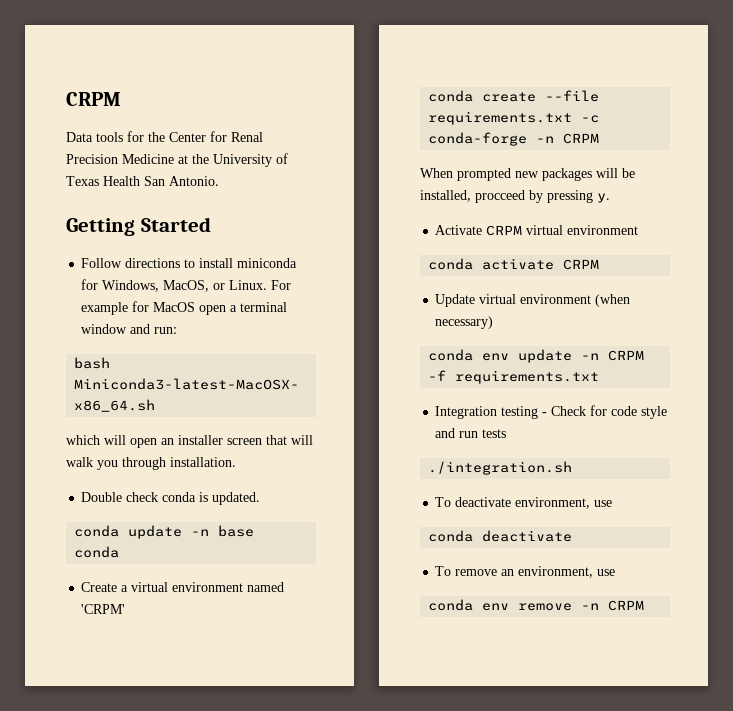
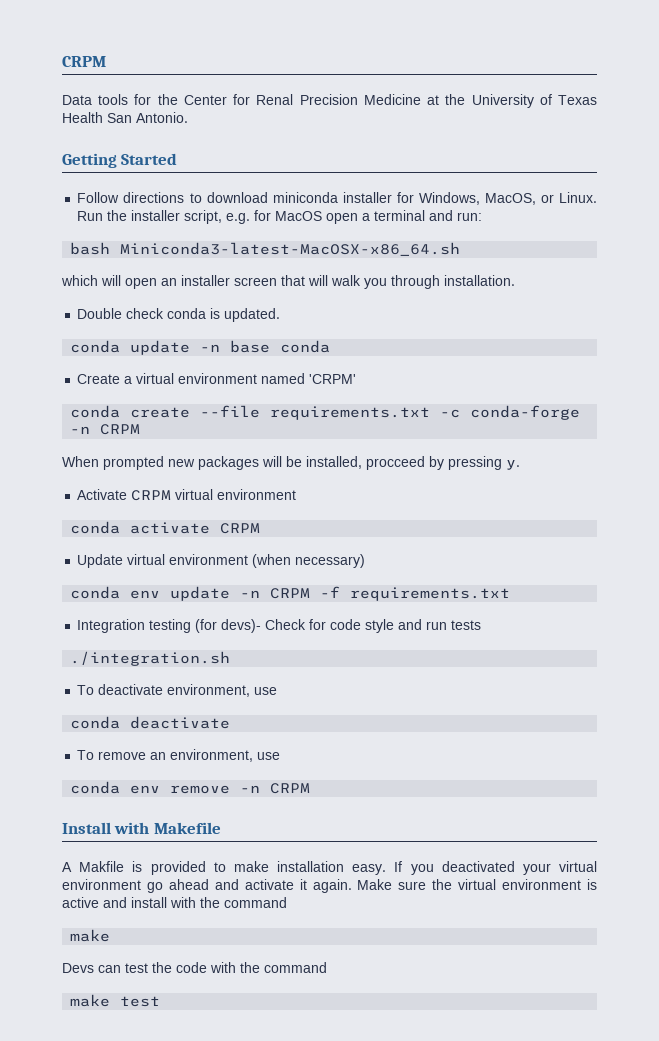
- Follow directions to install miniconda for Windows, MacOS, or Linux.
+ Follow directions to download miniconda installer for Windows, MacOS, or Linux.
- For example for MacOS open a terminal window and run:
+ Run the installer script, e.g. for MacOS open a terminal and run:
- Integration testing - Check for code style and run tests
+ Integration testing (for devs)- Check for code style and run tests
+ Install with Makefile
+ A Makfile is provided to make installation easy. If you deactivated your virtual environment go ahead and activate it again. Make sure the virtual environment is active and install with the command
+ make
+ Devs can test the code with the command
+ make test

